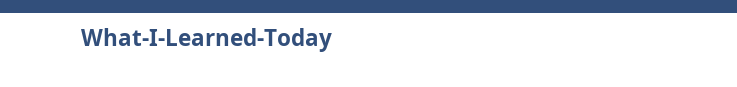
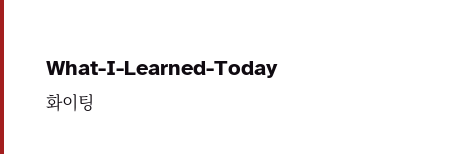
+ 화이팅

